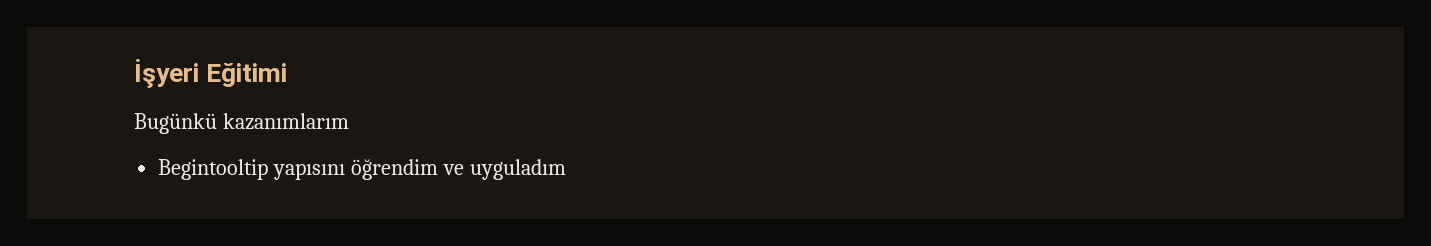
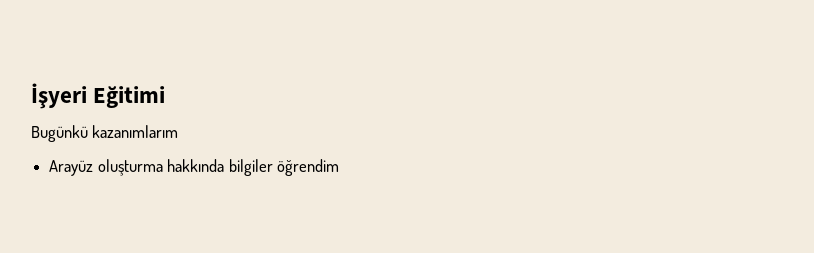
- Begintooltip yapısını öğrendim ve uyguladım
+ Arayüz oluşturma hakkında bilgiler öğrendim

